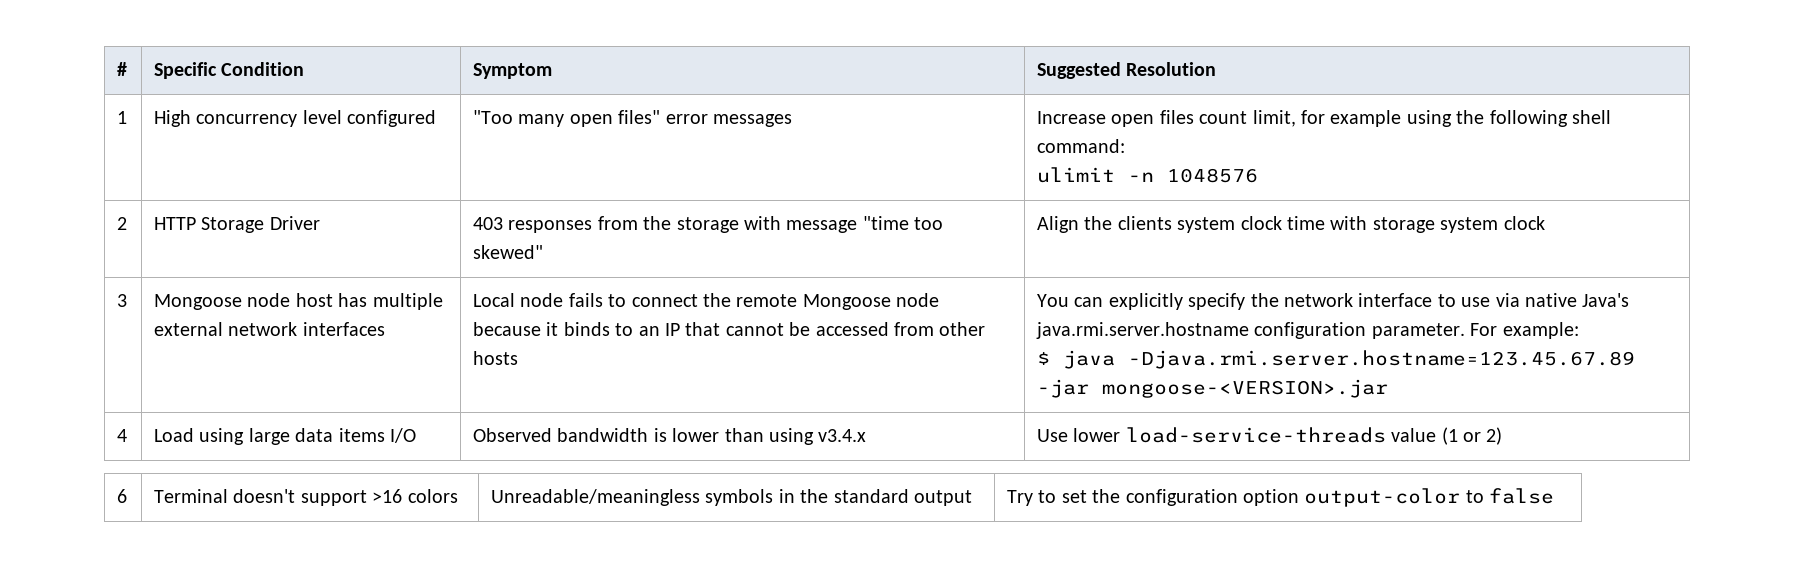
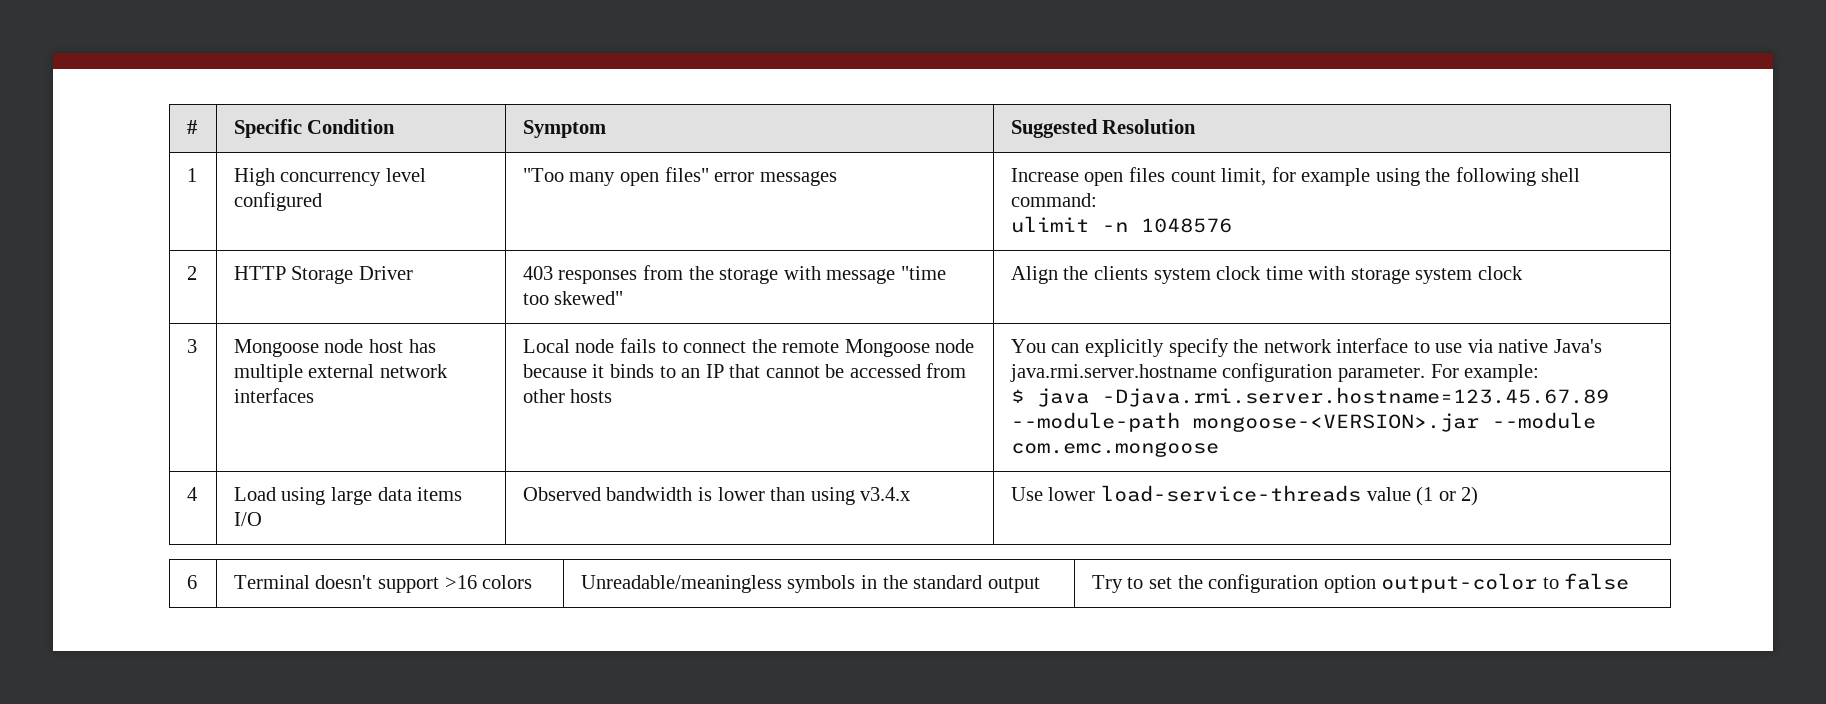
- $ java -Djava.rmi.server.hostname=123.45.67.89 -jar mongoose-<VERSION>.jar
+ $ java -Djava.rmi.server.hostname=123.45.67.89 --module-path mongoose-<VERSION>.jar --module com.emc.mongoose

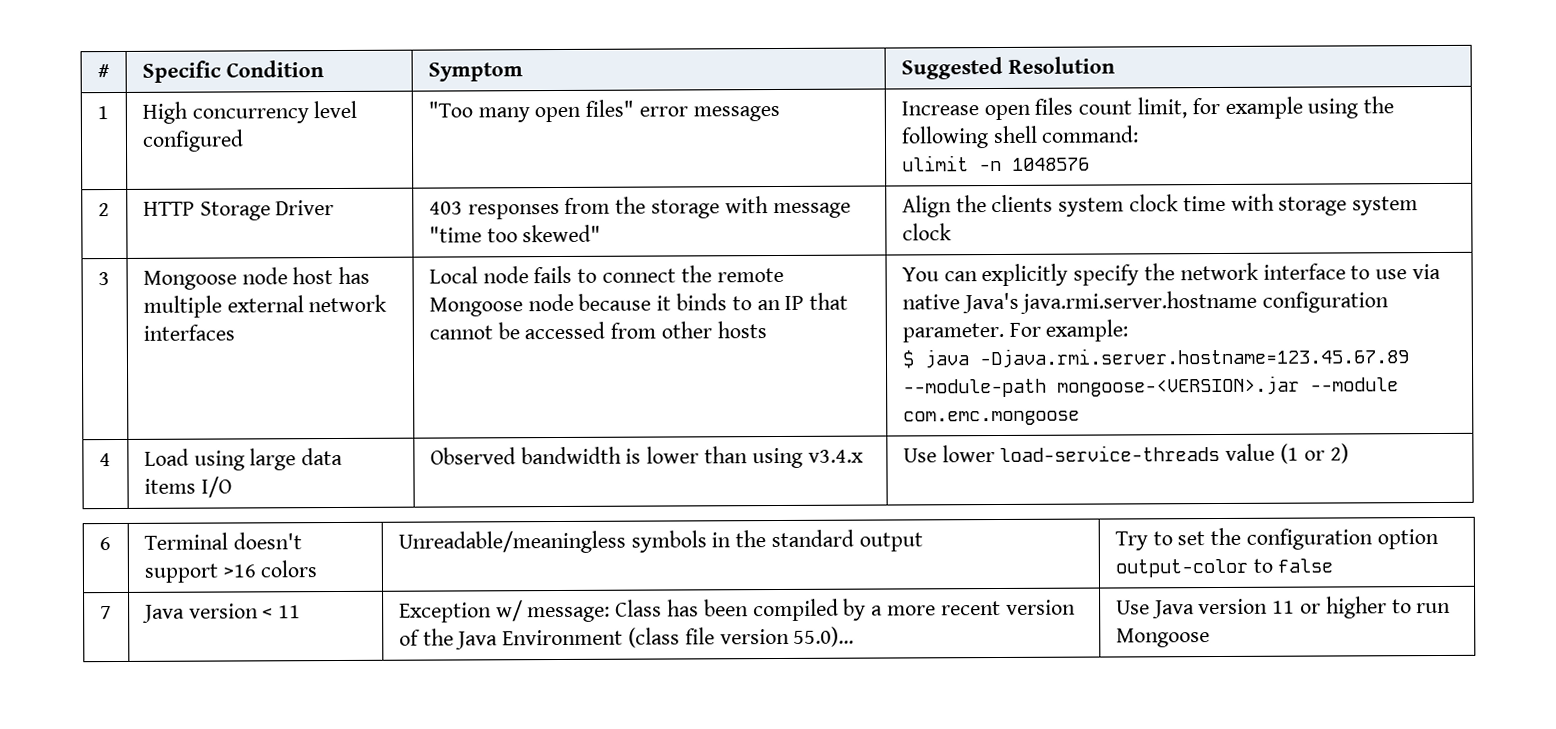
+ 7 | Java version < 11 | Exception w/ message: Class has been compiled by a more recent version of the Java Environment (class file version 55.0)... | Use Java version 11 or higher to run Mongoose

